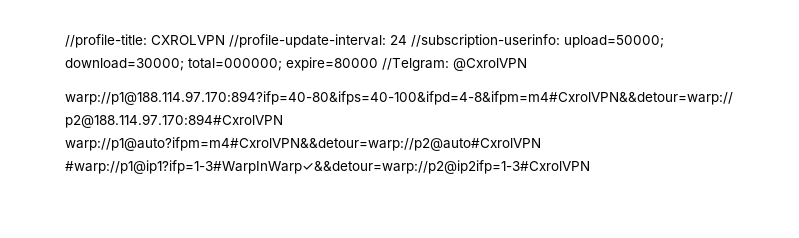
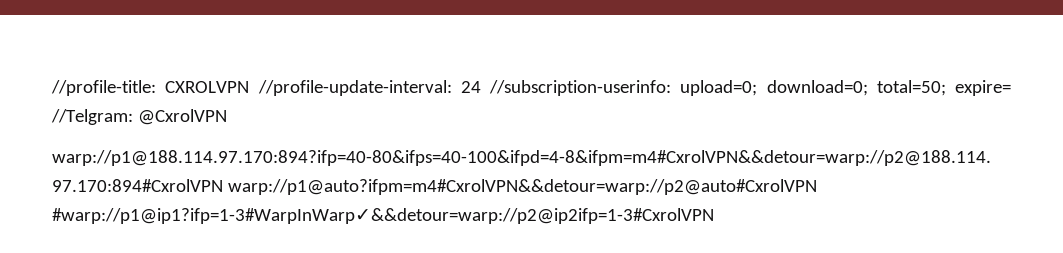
- //profile-title: CXROLVPN //profile-update-interval: 24 //subscription-userinfo: upload=50000; download=30000; total=000000; expire=80000 //Telgram: @CxrolVPN
+ //profile-title: CXROLVPN //profile-update-interval: 24 //subscription-userinfo: upload=0; download=0; total=50; expire= //Telgram: @CxrolVPN

